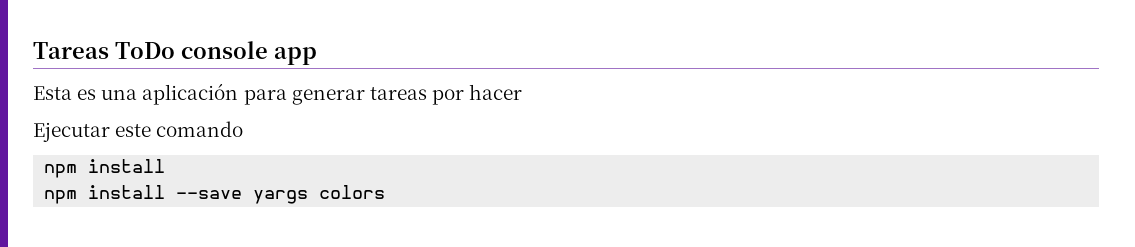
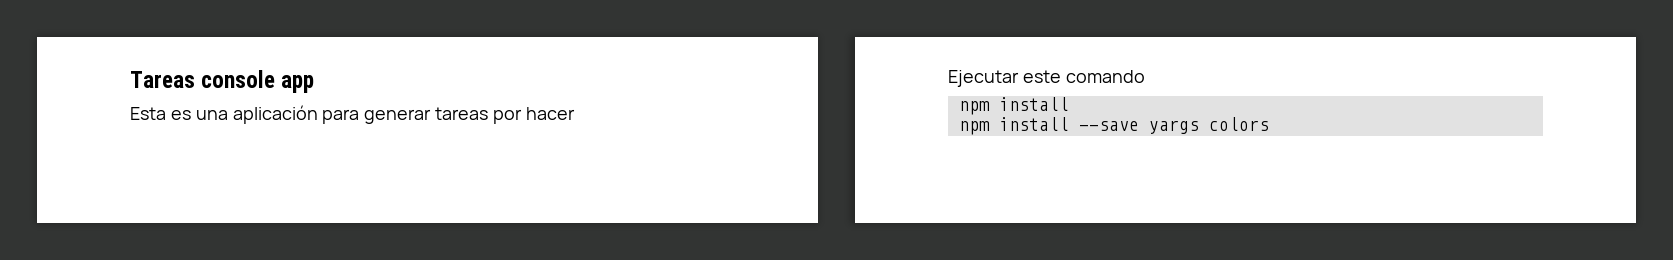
- Tareas ToDo console app
+ Tareas console app

